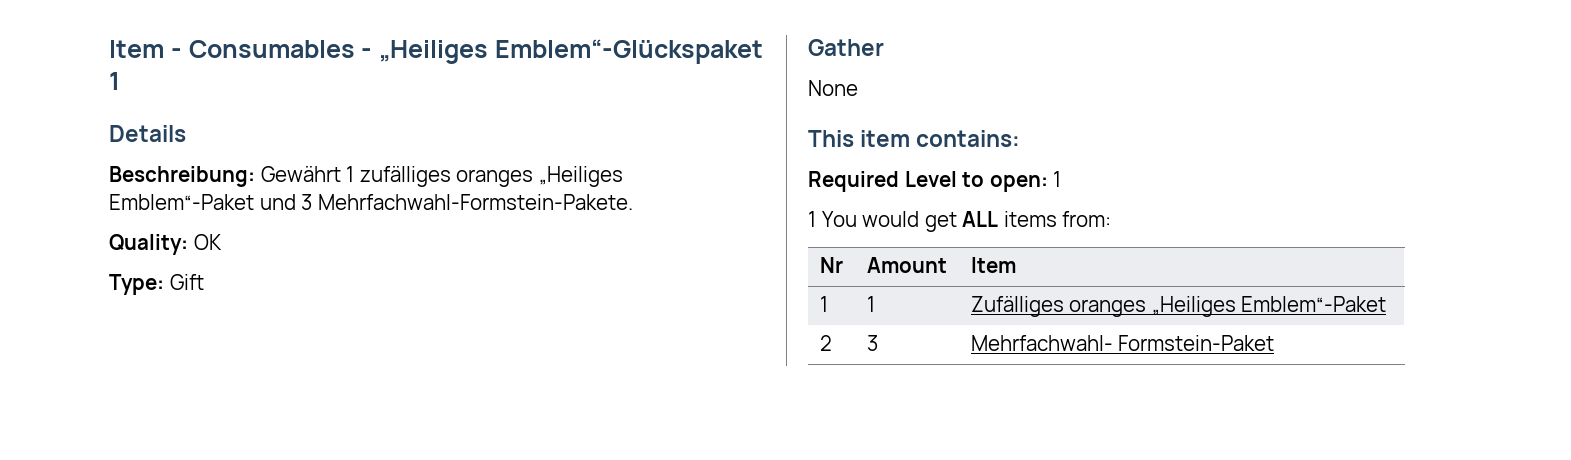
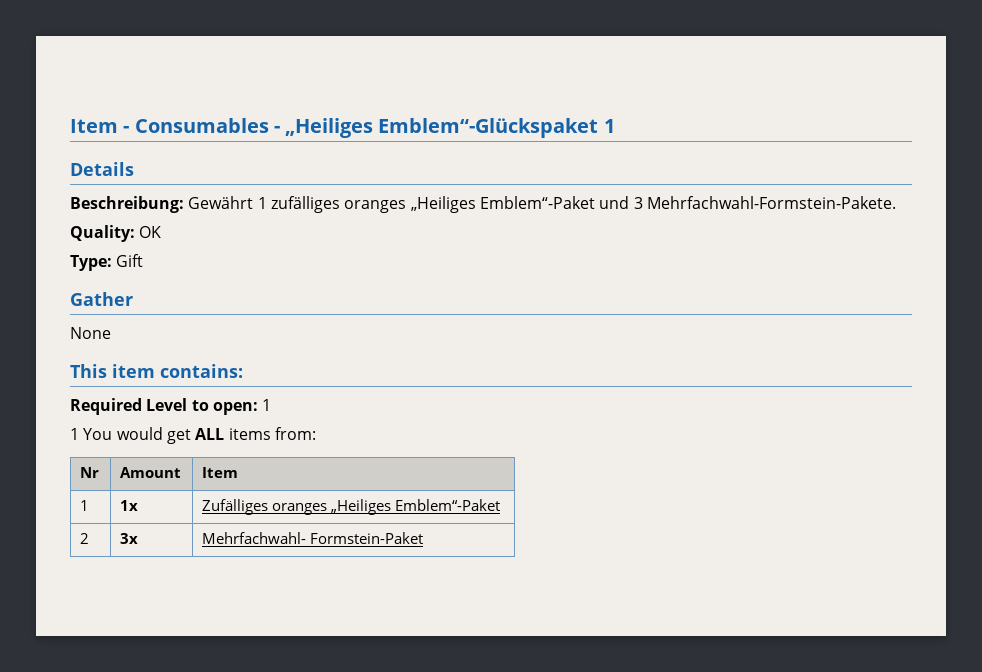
- 1 | 1 | Zufälliges oranges „Heiliges Emblem“-Paket
+ 1 | 1x | Zufälliges oranges „Heiliges Emblem“-Paket
- 2 | 3 | Mehrfachwahl- Formstein-Paket
+ 2 | 3x | Mehrfachwahl- Formstein-Paket

